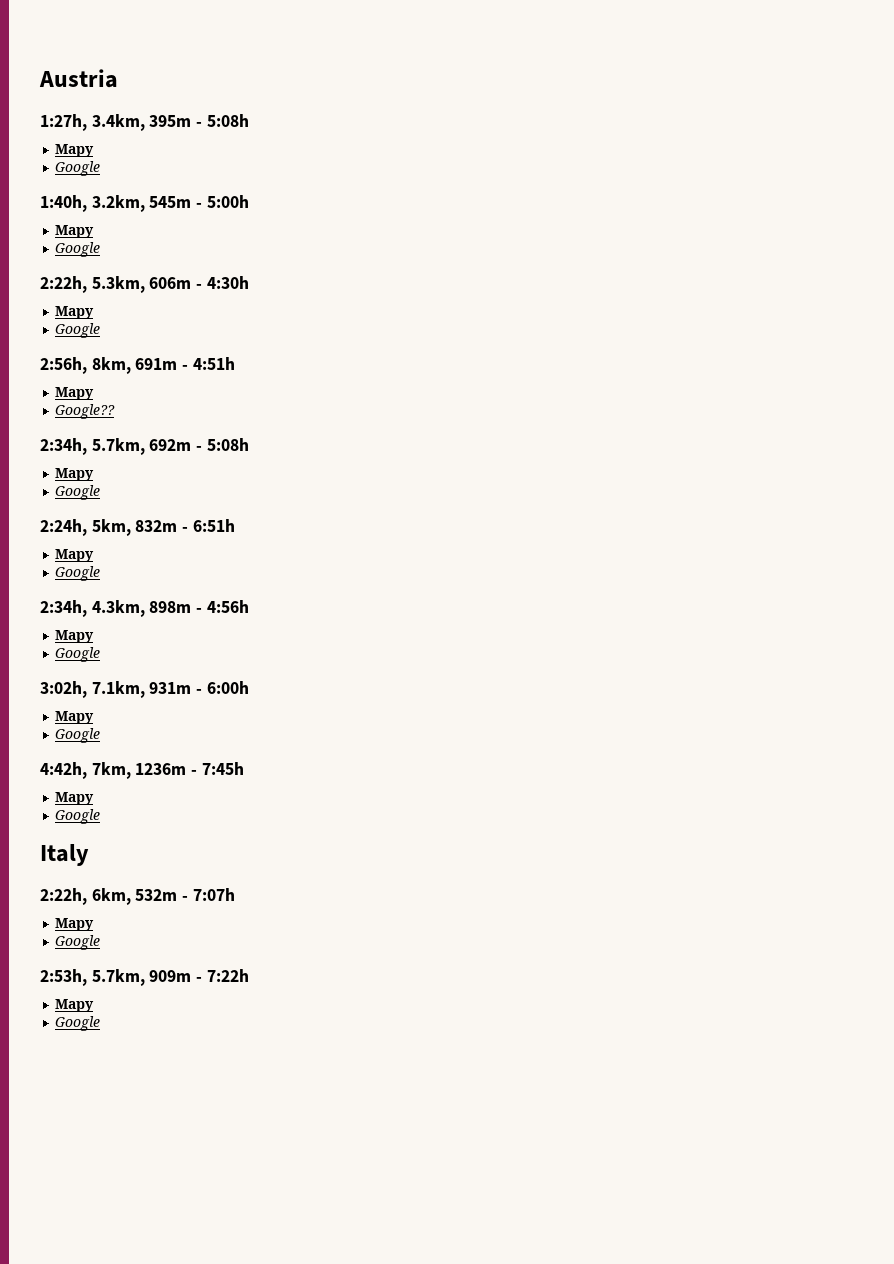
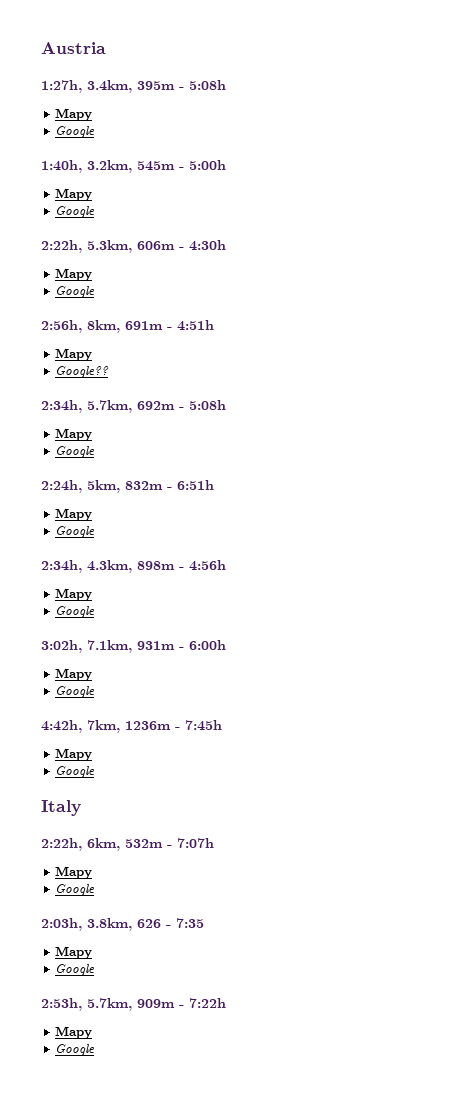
+ 2:03h, 3.8km, 626 - 7:35
+ Mapy
+ Google

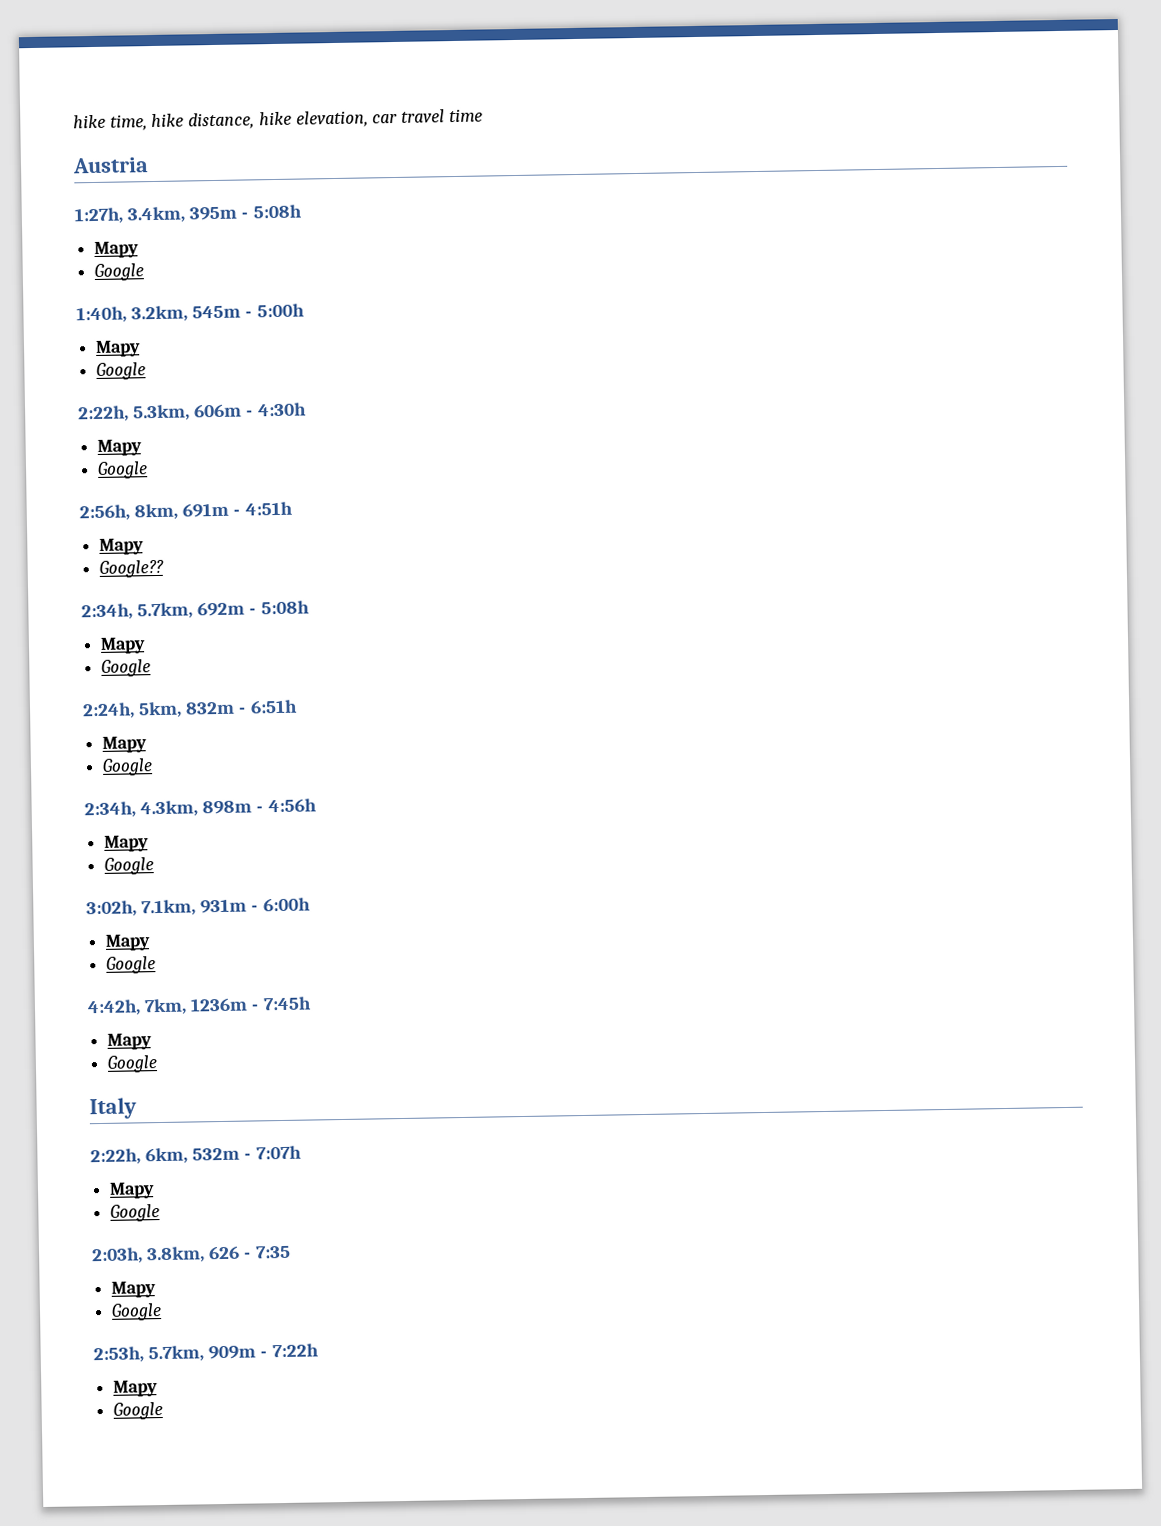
+ hike time, hike distance, hike elevation, car travel time

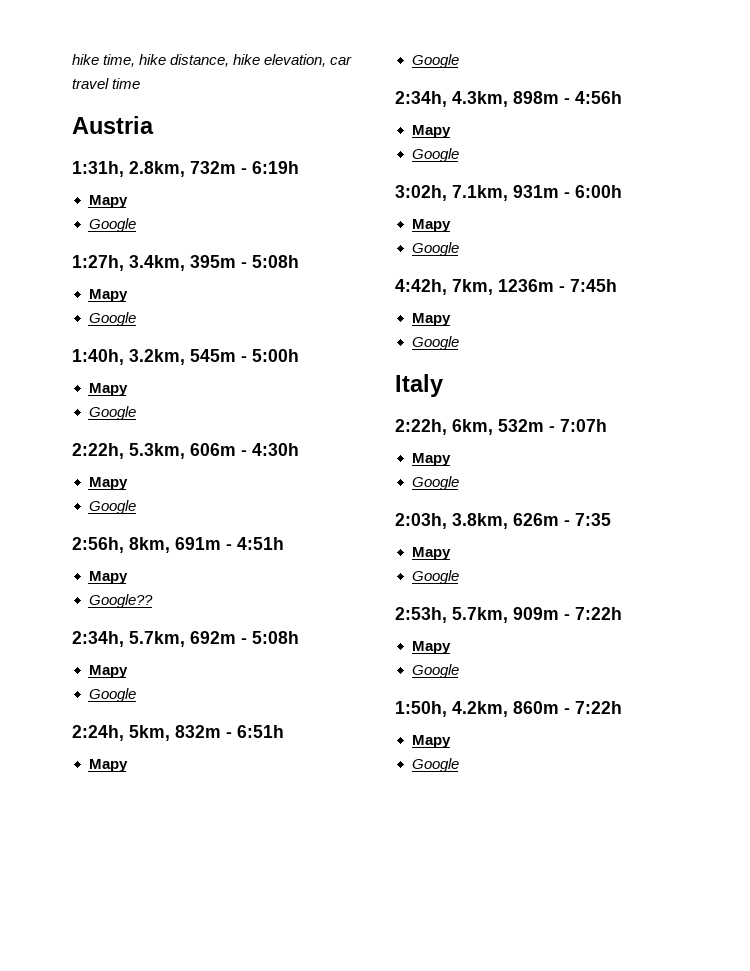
+ 1:31h, 2.8km, 732m - 6:19h
+ Mapy
+ Google
- 2:03h, 3.8km, 626 - 7:35
+ 2:03h, 3.8km, 626m - 7:35
+ 1:50h, 4.2km, 860m - 7:22h
+ Mapy
+ Google

